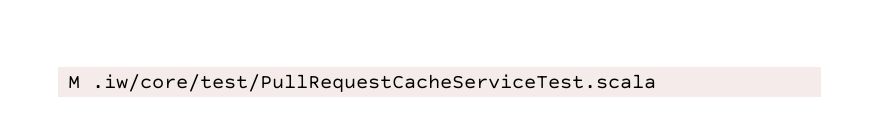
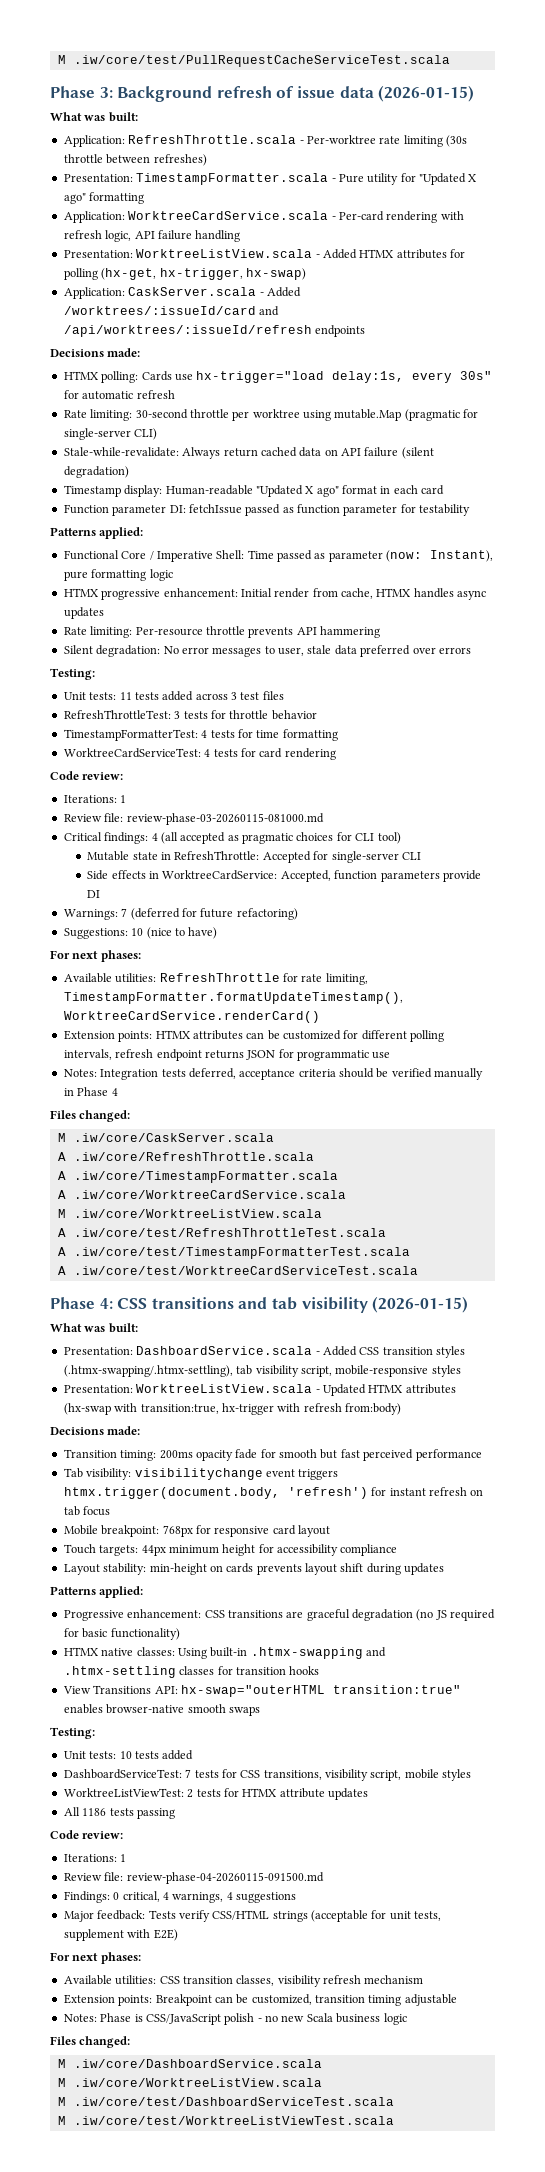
+ Phase 3: Background refresh of issue data (2026-01-15)
+ What was built:
+ Application: RefreshThrottle.scala - Per-worktree rate limiting (30s throttle between refreshes)
+ Presentation: TimestampFormatter.scala - Pure utility for "Updated X ago" formatting
+ Application: WorktreeCardService.scala - Per-card rendering with refresh logic, API failure handling
+ Presentation: WorktreeListView.scala - Added HTMX attributes for polling (hx-get, hx-trigger, hx-swap)
+ Application: CaskServer.scala - Added /worktrees/:issueId/card and /api/worktrees/:issueId/refresh endpoints
+ Decisions made:
+ HTMX polling: Cards use hx-trigger="load delay:1s, every 30s" for automatic refresh
+ Rate limiting: 30-second throttle per worktree using mutable.Map (pragmatic for single-server CLI)
+ Stale-while-revalidate: Always return cached data on API failure (silent degradation)
+ Timestamp display: Human-readable "Updated X ago" format in each card
+ Function parameter DI: fetchIssue passed as function parameter for testability
+ Patterns applied:
+ Functional Core / Imperative Shell: Time passed as parameter (now: Instant), pure formatting logic
+ HTMX progressive enhancement: Initial render from cache, HTMX handles async updates
+ Rate limiting: Per-resource throttle prevents API hammering
+ Silent degradation: No error messages to user, stale data preferred over errors
+ Testing:
+ Unit tests: 11 tests added across 3 test files
+ RefreshThrottleTest: 3 tests for throttle behavior
+ TimestampFormatterTest: 4 tests for time formatting
+ WorktreeCardServiceTest: 4 tests for card rendering
+ Code review:
+ Iterations: 1
+ Review file: review-phase-03-20260115-081000.md
+ Critical findings: 4 (all accepted as pragmatic choices for CLI tool)
+ Mutable state in RefreshThrottle: Accepted for single-server CLI
+ Side effects in WorktreeCardService: Accepted, function parameters provide DI
+ Warnings: 7 (deferred for future refactoring)
+ Suggestions: 10 (nice to have)
+ For next phases:
+ Available utilities: RefreshThrottle for rate limiting, TimestampFormatter.formatUpdateTimestamp(), WorktreeCardService.renderCard()
+ Extension points: HTMX attributes can be customized for different polling intervals, refresh endpoint returns JSON for programmatic use
+ Notes: Integration tests deferred, acceptance criteria should be verified manually in Phase 4
+ Files changed:
+ M .iw/core/CaskServer.scala
+ A .iw/core/RefreshThrottle.scala
+ A .iw/core/TimestampFormatter.scala
+ A .iw/core/WorktreeCardService.scala
+ M .iw/core/WorktreeListView.scala
+ A .iw/core/test/RefreshThrottleTest.scala
+ A .iw/core/test/TimestampFormatterTest.scala
+ A .iw/core/test/WorktreeCardServiceTest.scala
+ Phase 4: CSS transitions and tab visibility (2026-01-15)
+ What was built:
+ Presentation: DashboardService.scala - Added CSS transition styles (.htmx-swapping/.htmx-settling), tab visibility script, mobile-responsive styles
+ Presentation: WorktreeListView.scala - Updated HTMX attributes (hx-swap with transition:true, hx-trigger with refresh from:body)
+ Decisions made:
+ Transition timing: 200ms opacity fade for smooth but fast perceived performance
+ Tab visibility: visibilitychange event triggers htmx.trigger(document.body, 'refresh') for instant refresh on tab focus
+ Mobile breakpoint: 768px for responsive card layout
+ Touch targets: 44px minimum height for accessibility compliance
+ Layout stability: min-height on cards prevents layout shift during updates
+ Patterns applied:
+ Progressive enhancement: CSS transitions are graceful degradation (no JS required for basic functionality)
+ HTMX native classes: Using built-in .htmx-swapping and .htmx-settling classes for transition hooks
+ View Transitions API: hx-swap="outerHTML transition:true" enables browser-native smooth swaps
+ Testing:
+ Unit tests: 10 tests added
+ DashboardServiceTest: 7 tests for CSS transitions, visibility script, mobile styles
+ WorktreeListViewTest: 2 tests for HTMX attribute updates
+ All 1186 tests passing
+ Code review:
+ Iterations: 1
+ Review file: review-phase-04-20260115-091500.md
+ Findings: 0 critical, 4 warnings, 4 suggestions
+ Major feedback: Tests verify CSS/HTML strings (acceptable for unit tests, supplement with E2E)
+ For next phases:
+ Available utilities: CSS transition classes, visibility refresh mechanism
+ Extension points: Breakpoint can be customized, transition timing adjustable
+ Notes: Phase is CSS/JavaScript polish - no new Scala business logic
+ Files changed:
+ M .iw/core/DashboardService.scala
+ M .iw/core/WorktreeListView.scala
+ M .iw/core/test/DashboardServiceTest.scala
+ M .iw/core/test/WorktreeListViewTest.scala

